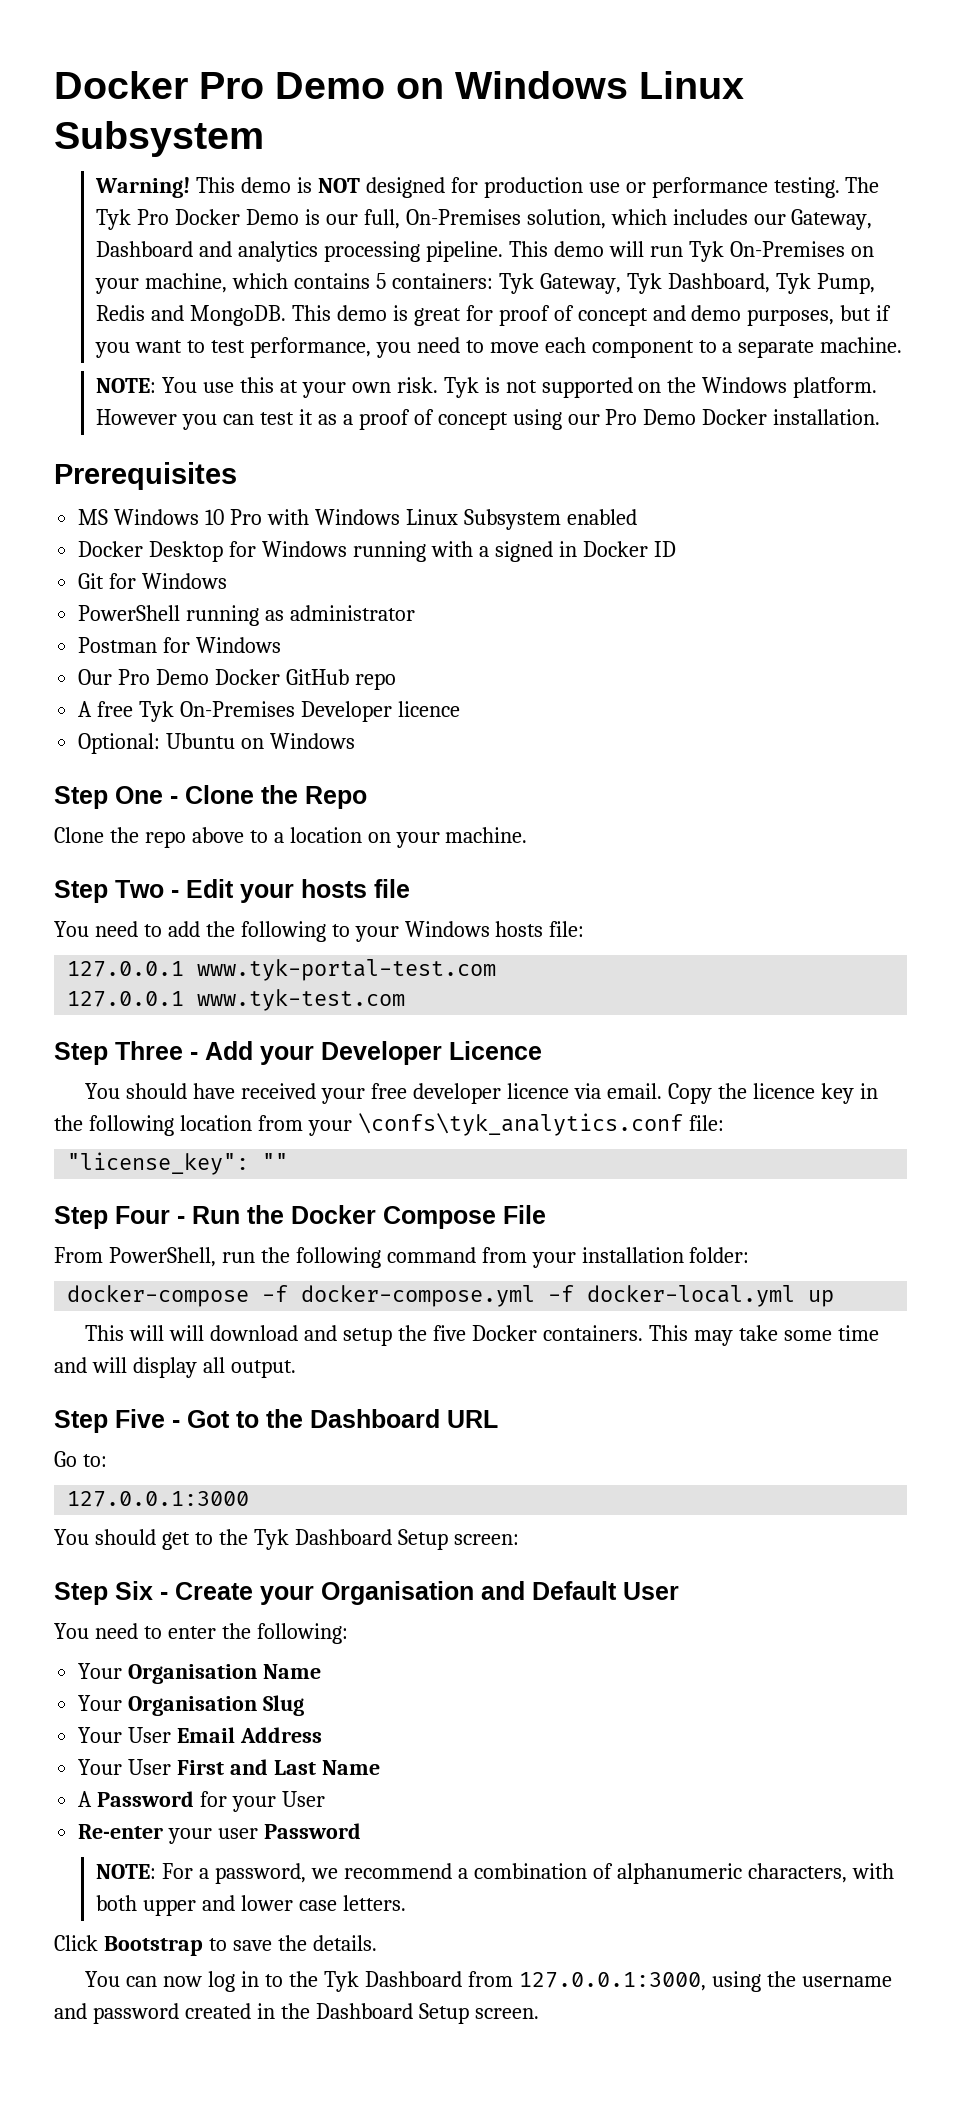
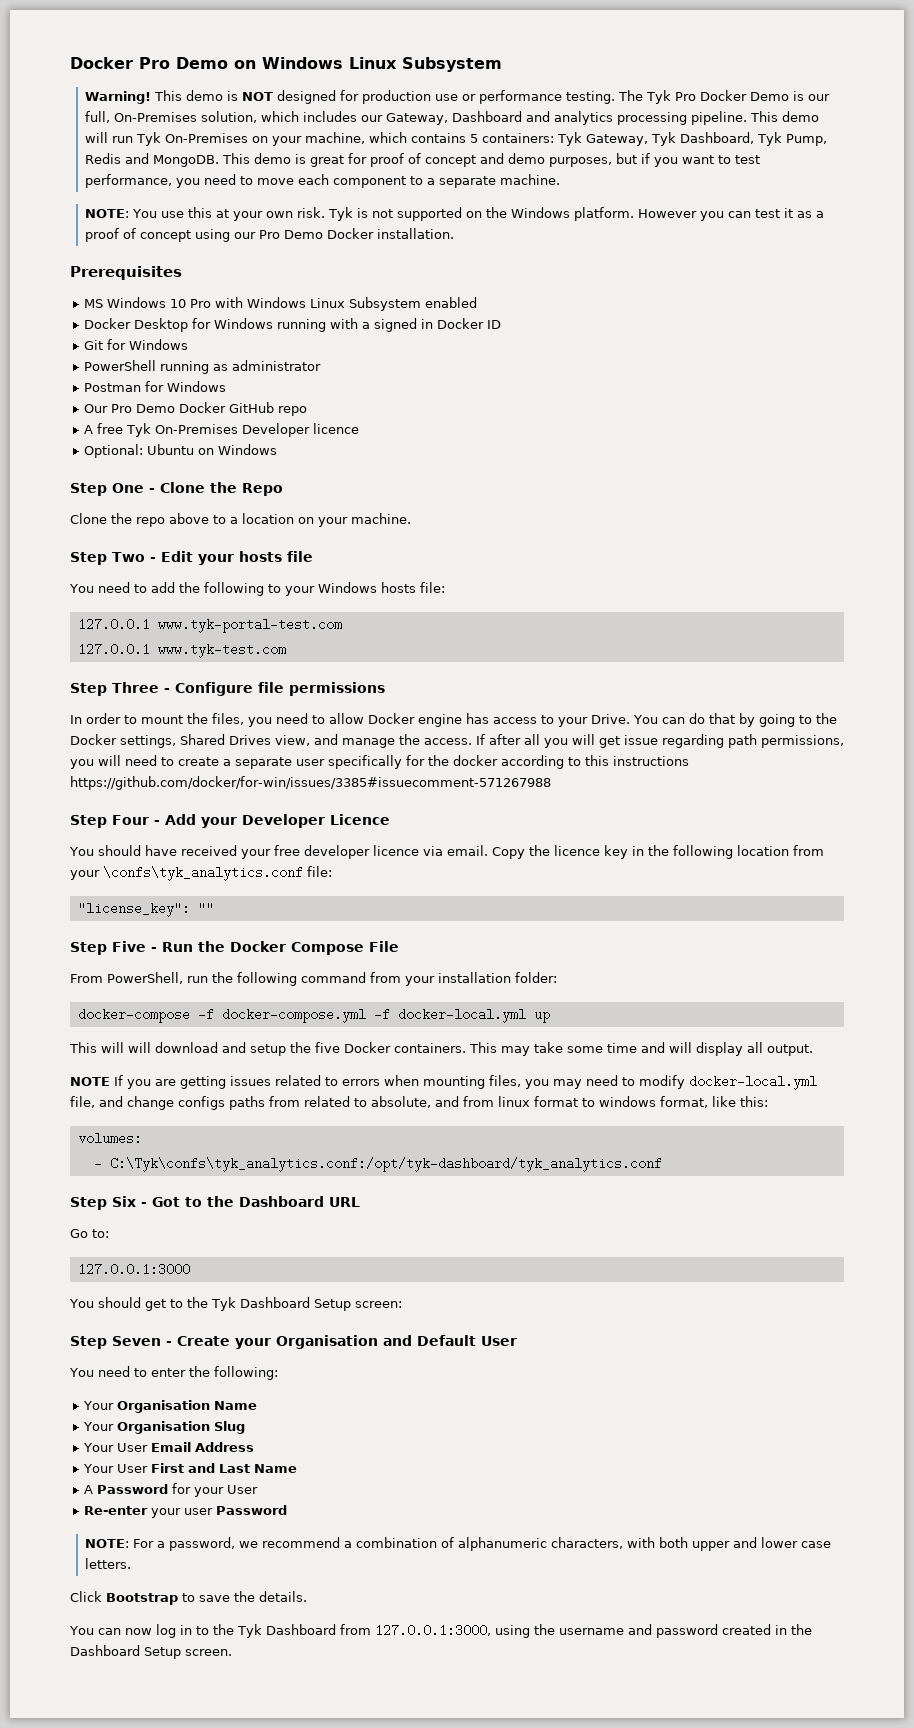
- Step Three - Add your Developer Licence
+ Step Three - Configure file permissions
+ In order to mount the files, you need to allow Docker engine has access to your Drive. You can do that by going to the Docker settings, Shared Drives view, and manage the access. If after all you will get issue regarding path permissions, you will need to create a separate user specifically for the docker according to this instructions https://github.com/docker/for-win/issues/3385#issuecomment-571267988
+ Step Four - Add your Developer Licence
- Step Four - Run the Docker Compose File
+ Step Five - Run the Docker Compose File
- Step Five - Got to the Dashboard URL
+ NOTE If you are getting issues related to errors when mounting files, you may need to modify docker-local.yml file, and change configs paths from related to absolute, and from linux format to windows format, like this:
+ volumes:
+ - C:\Tyk\confs\tyk_analytics.conf:/opt/tyk-dashboard/tyk_analytics.conf
+ Step Six - Got to the Dashboard URL
- Step Six - Create your Organisation and Default User
+ Step Seven - Create your Organisation and Default User

